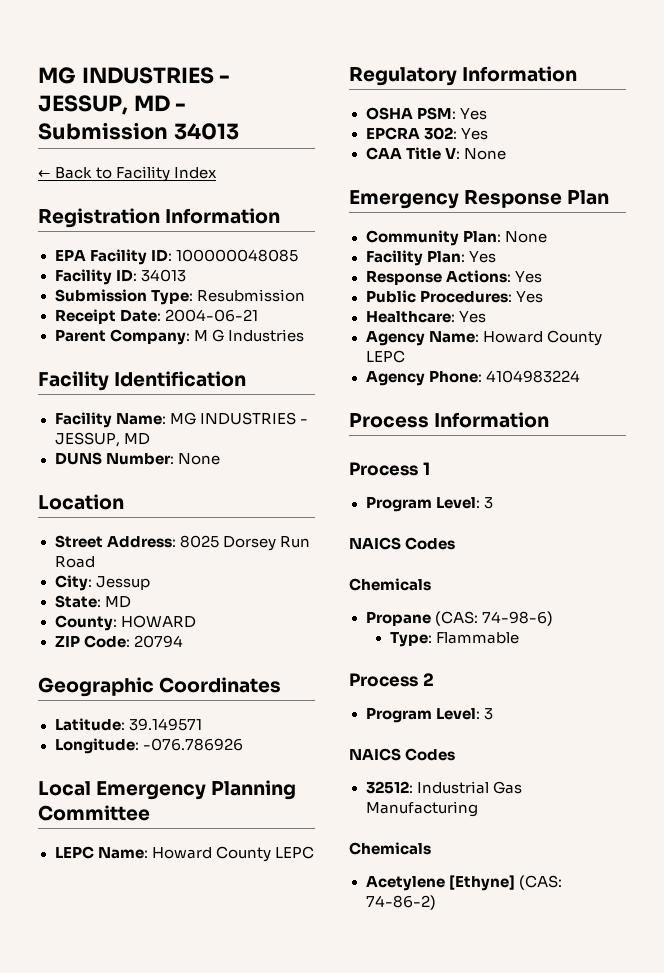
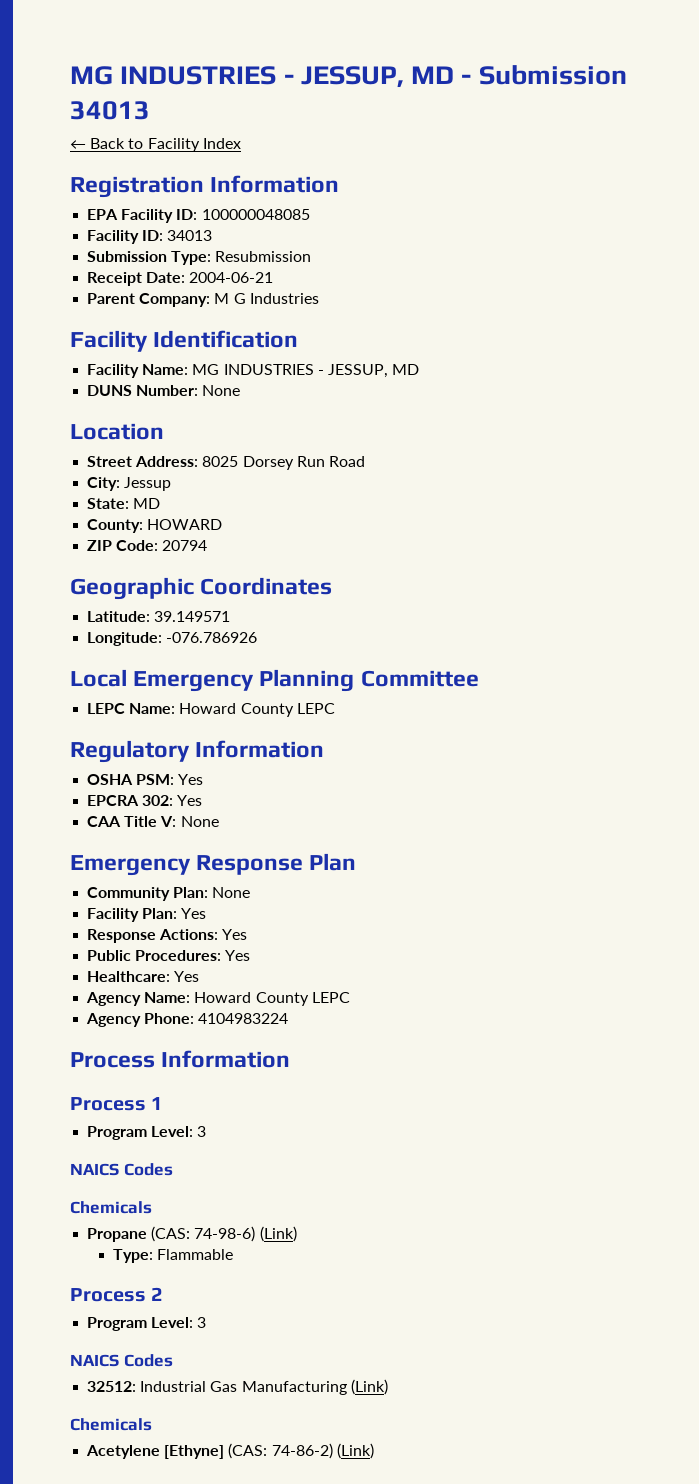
- Propane (CAS: 74-98-6)
+ Propane (CAS: 74-98-6) (Link)
- 32512: Industrial Gas Manufacturing
+ 32512: Industrial Gas Manufacturing (Link)
- Acetylene [Ethyne] (CAS: 74-86-2)
+ Acetylene [Ethyne] (CAS: 74-86-2) (Link)

